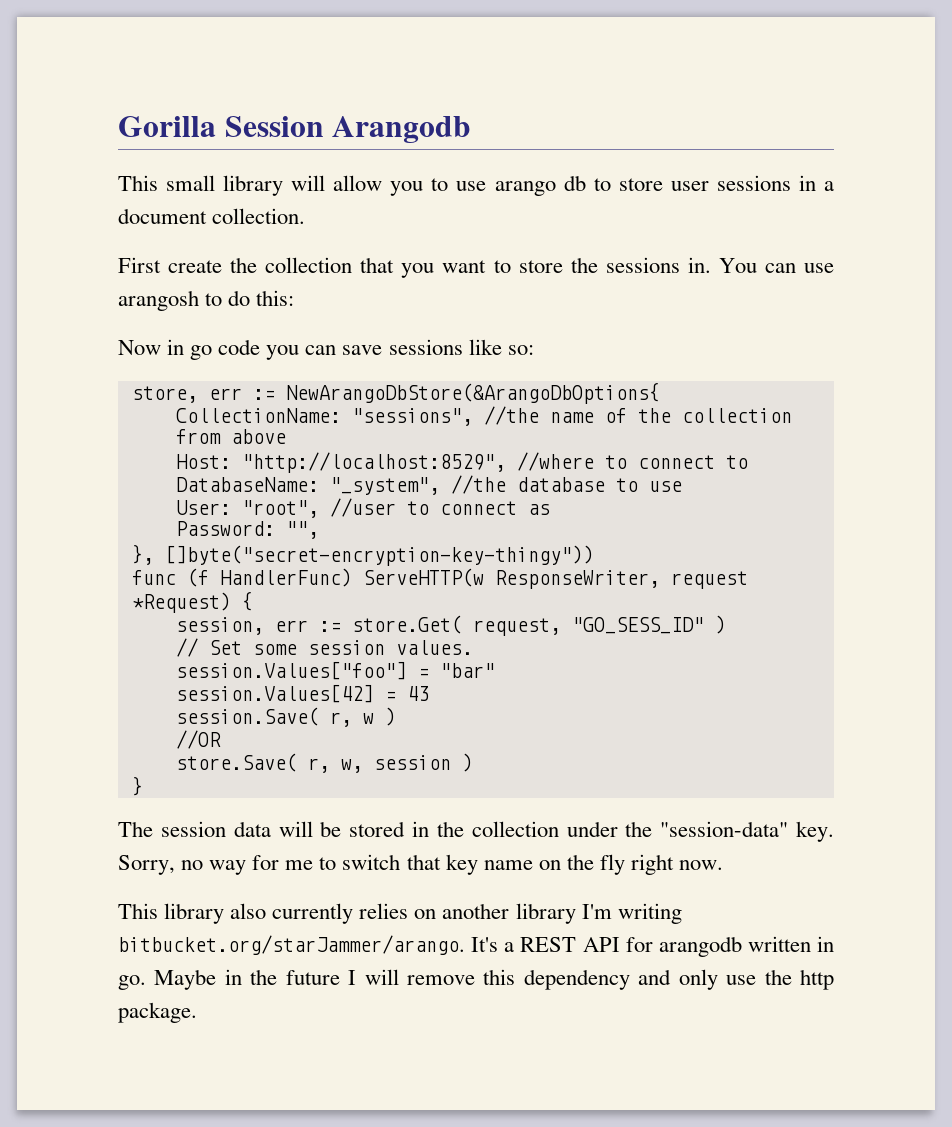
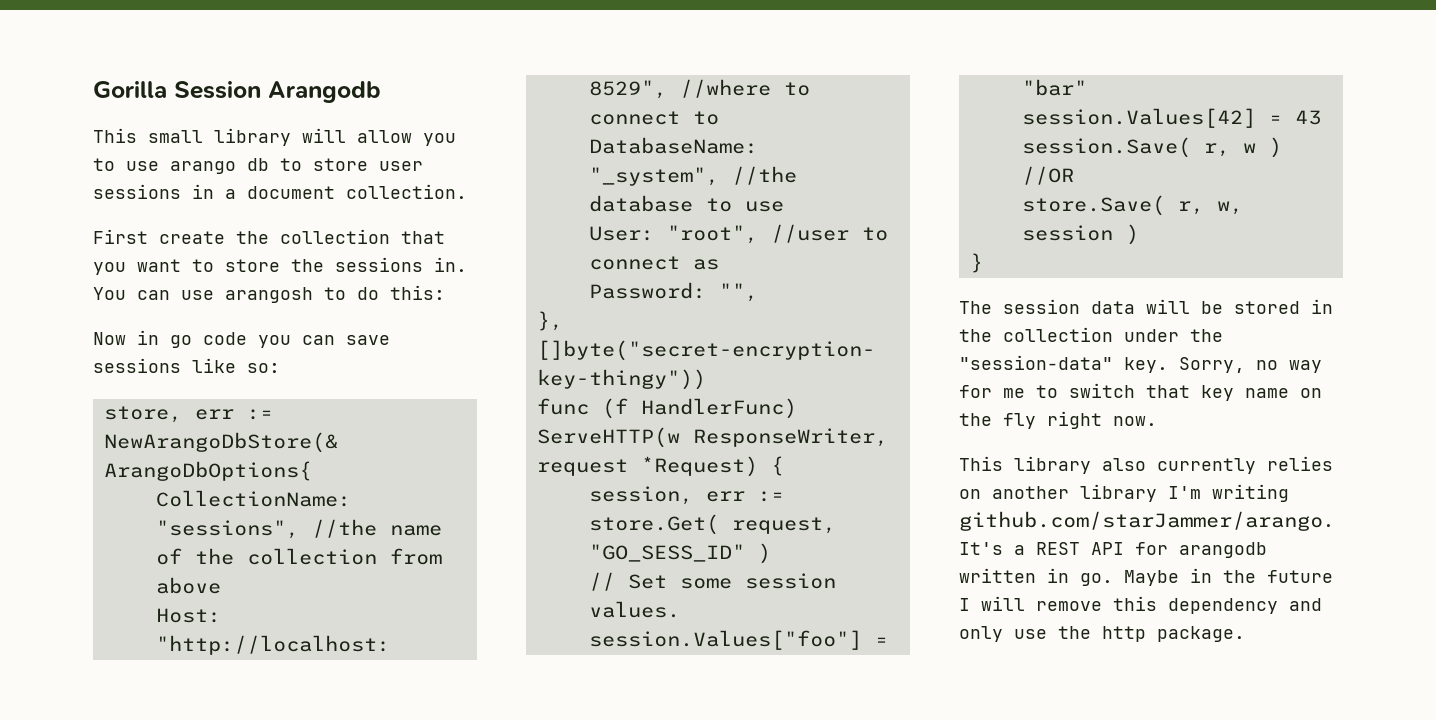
- This library also currently relies on another library I'm writing bitbucket.org/starJammer/arango. It's a REST API for arangodb written in go.
+ This library also currently relies on another library I'm writing github.com/starJammer/arango. It's a REST API for arangodb written in go.

